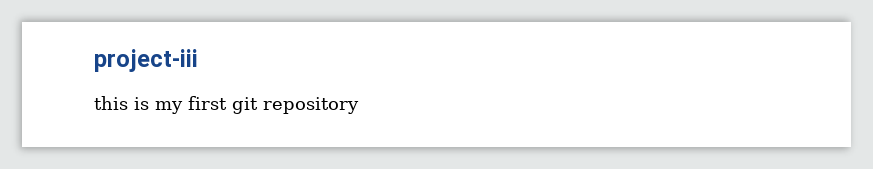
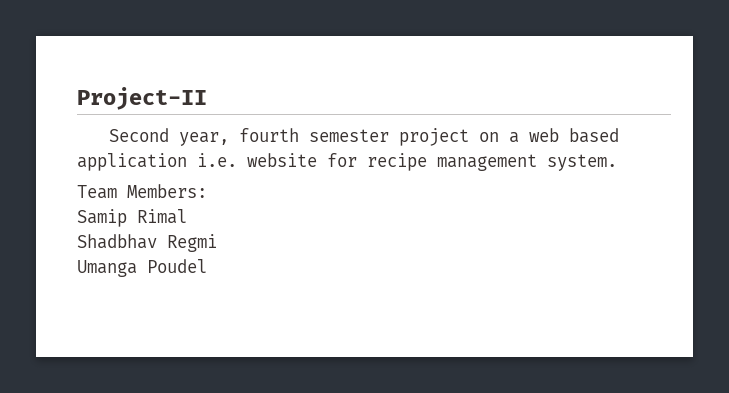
- project-iii
- this is my first git repository
+ Project-II
+ Second year, fourth semester project on a web based application i.e. website for recipe management system.
+ Team Members:
+ Samip Rimal
+ Shadbhav Regmi
+ Umanga Poudel

